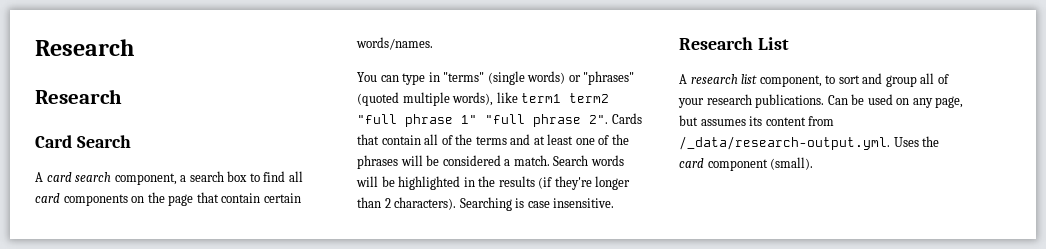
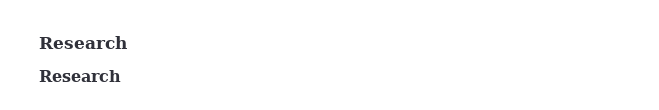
- Card Search
- A card search component, a search box to find all card components on the page that contain certain words/names.
- You can type in "terms" (single words) or "phrases" (quoted multiple words), like term1 term2 "full phrase 1" "full phrase 2". Cards that contain all of the terms and at least one of the phrases will be considered a match. Search words will be highlighted in the results (if they're longer than 2 characters). Searching is case insensitive.
- Research List
- A research list component, to sort and group all of your research publications. Can be used on any page, but assumes its content from /_data/research-output.yml. Uses the card component (small).

